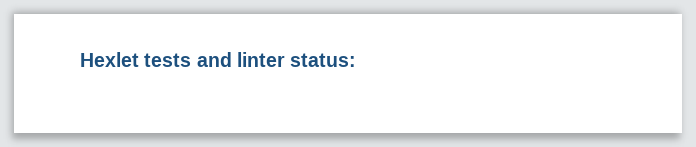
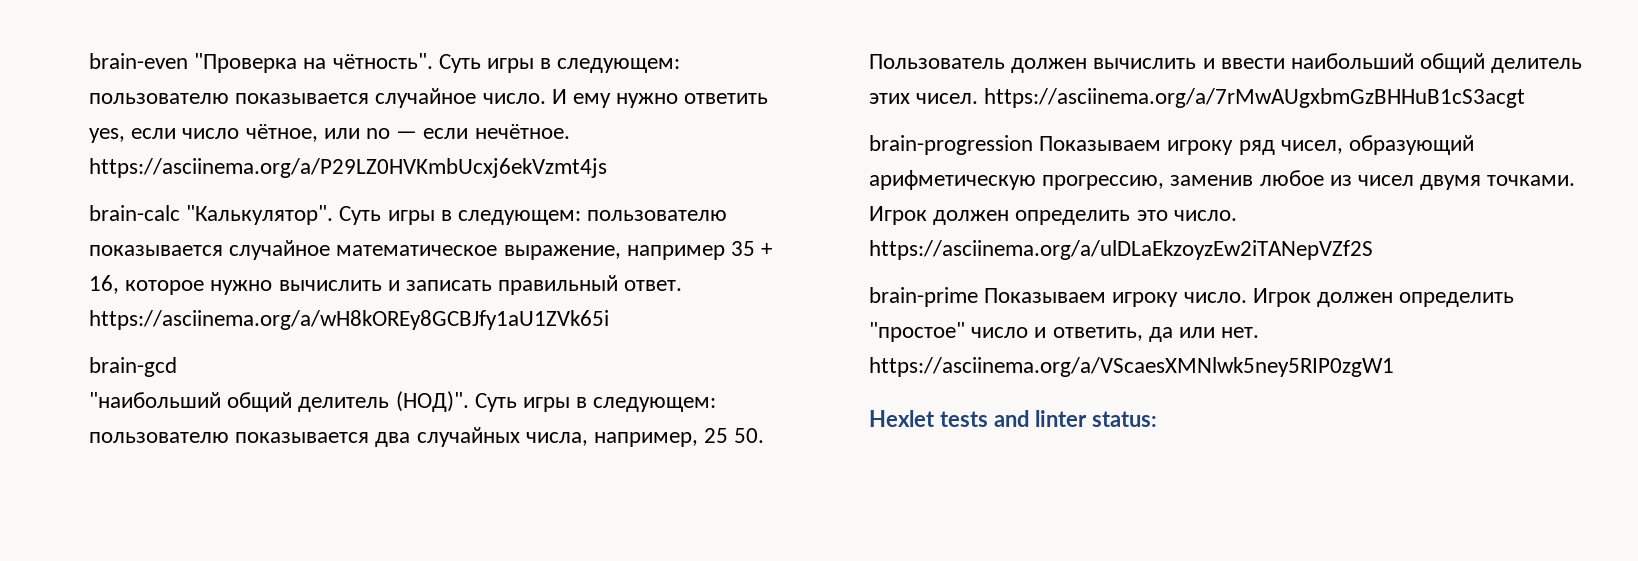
+ brain-even "Проверка на чётность". Суть игры в следующем: пользователю показывается случайное число. И ему нужно ответить yes, если число чётное, или no — если нечётное. https://asciinema.org/a/P29LZ0HVKmbUcxj6ekVzmt4js
+ brain-calc "Калькулятор". Суть игры в следующем: пользователю показывается случайное математическое выражение, например 35 + 16, которое нужно вычислить и записать правильный ответ. https://asciinema.org/a/wH8kOREy8GCBJfy1aU1ZVk65i
+ brain-gcd
+ "наибольший общий делитель (НОД)". Суть игры в следующем: пользователю показывается два случайных числа, например, 25 50. Пользователь должен вычислить и ввести наибольший общий делитель этих чисел. https://asciinema.org/a/7rMwAUgxbmGzBHHuB1cS3acgt
+ brain-progression Показываем игроку ряд чисел, образующий арифметическую прогрессию, заменив любое из чисел двумя точками. Игрок должен определить это число. https://asciinema.org/a/ulDLaEkzoyzEw2iTANepVZf2S
+ brain-prime Показываем игроку число. Игрок должен определить "простое" число и ответить, да или нет. https://asciinema.org/a/VScaesXMNlwk5ney5RIP0zgW1

